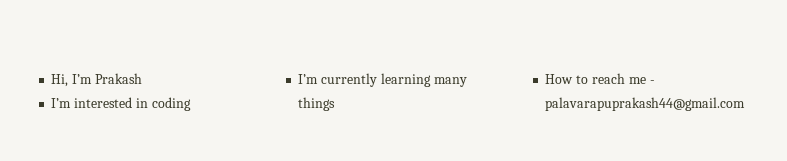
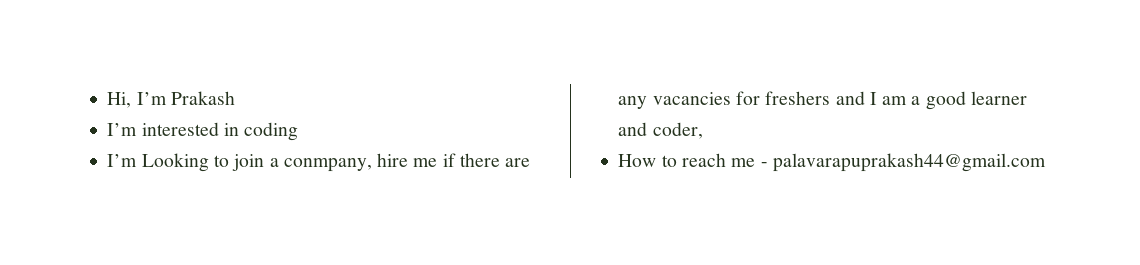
- I’m currently learning many things
+ I’m Looking to join a conmpany, hire me if there are any vacancies for freshers and I am a good learner and coder,

